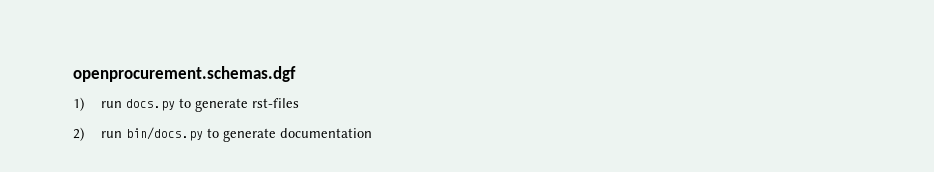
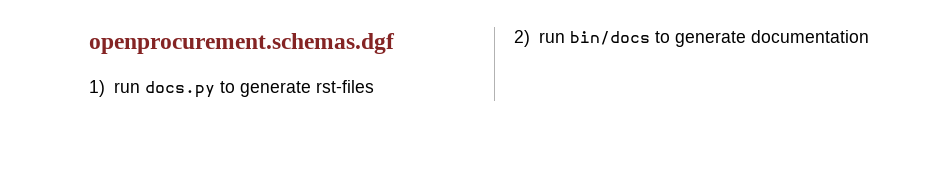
- 2) run bin/docs.py to generate documentation
+ 2) run bin/docs to generate documentation

